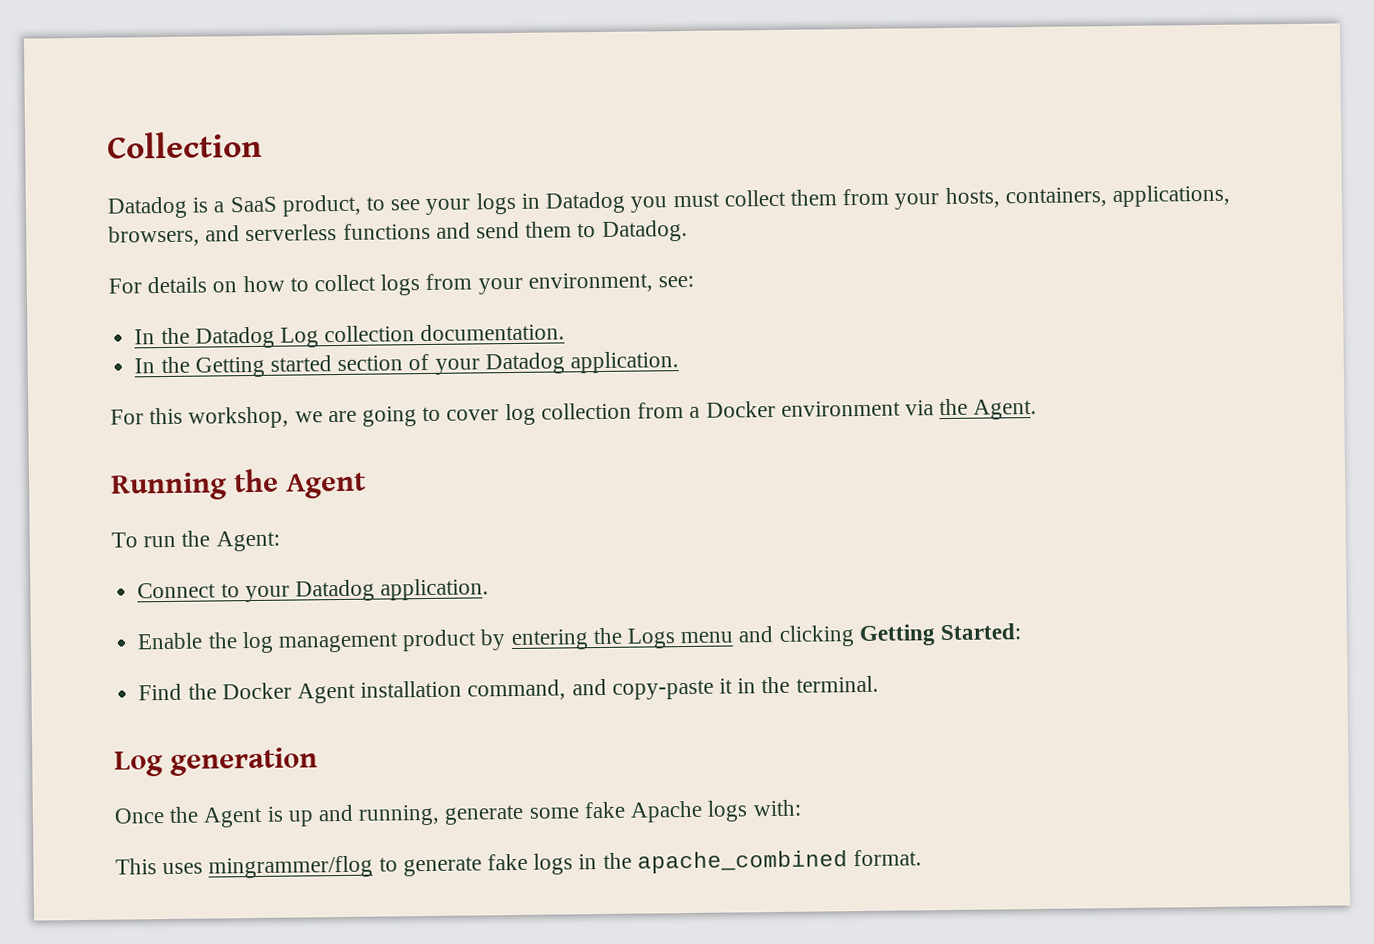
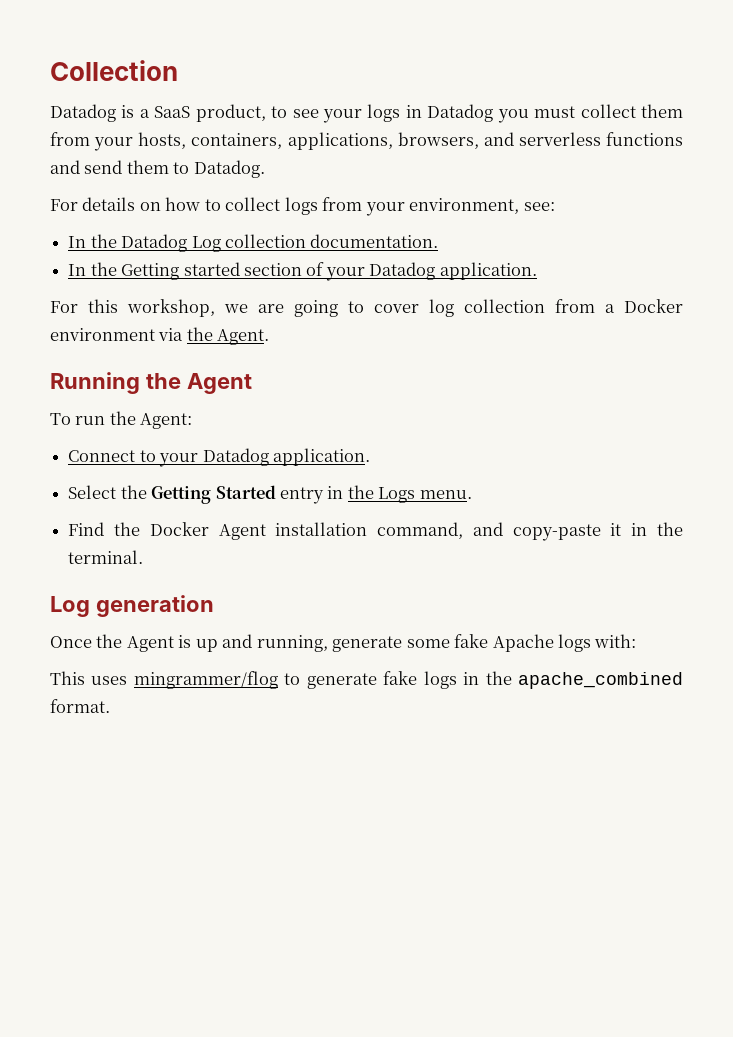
- Enable the log management product by entering the Logs menu and clicking Getting Started:
+ Select the Getting Started entry in the Logs menu.

